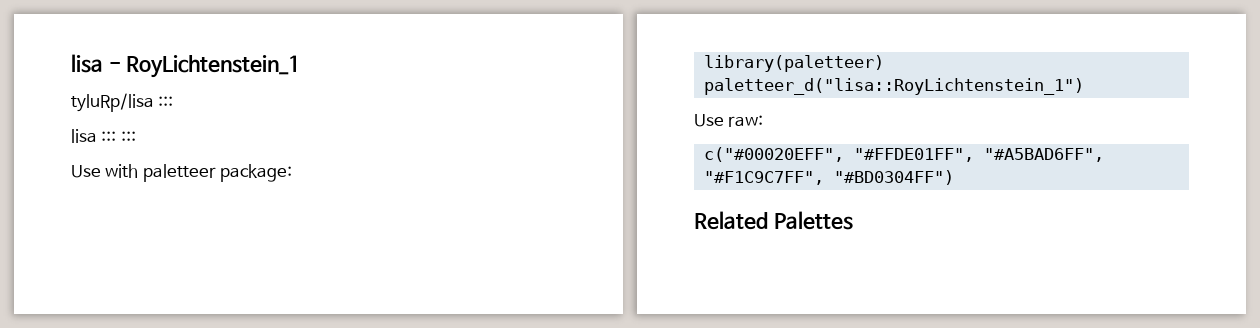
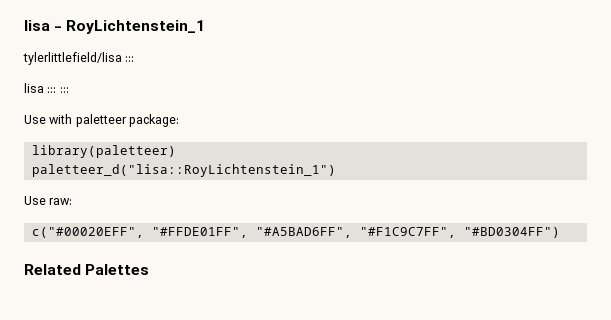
- tyluRp/lisa :::
+ tylerlittlefield/lisa :::

